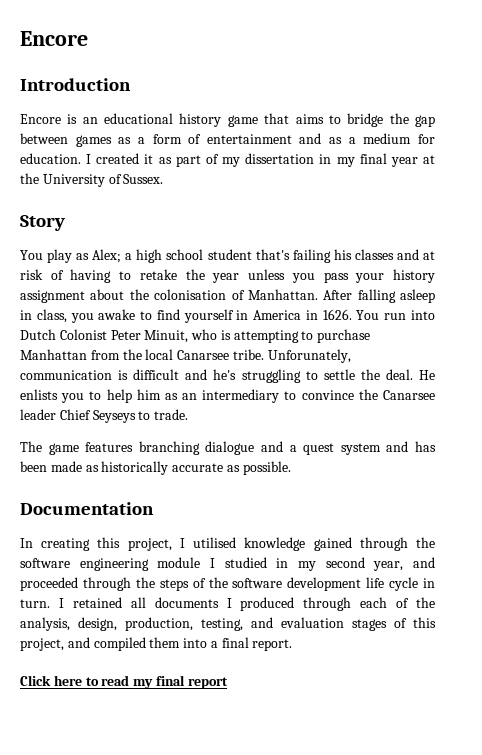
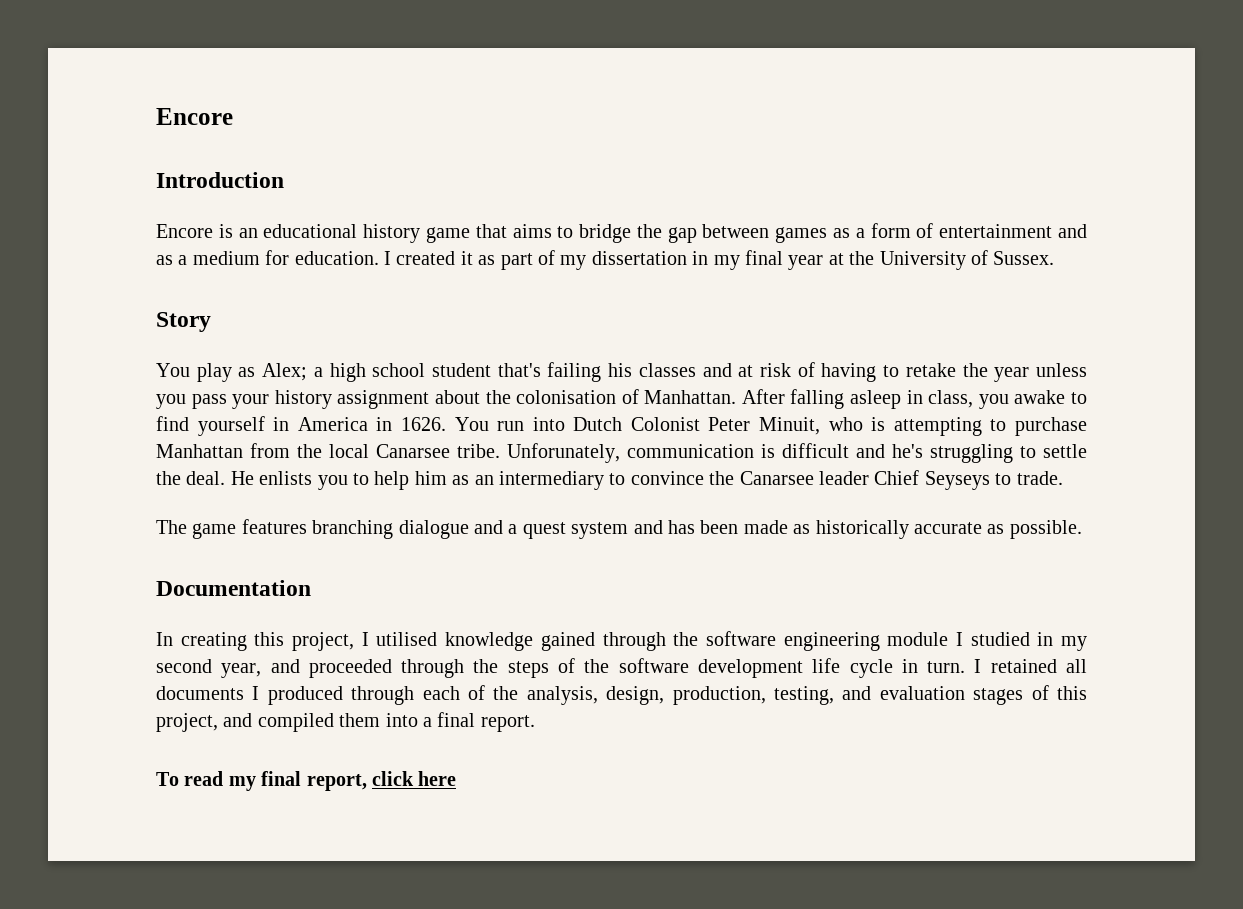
- Click here to read my final report
+ To read my final report, click here

